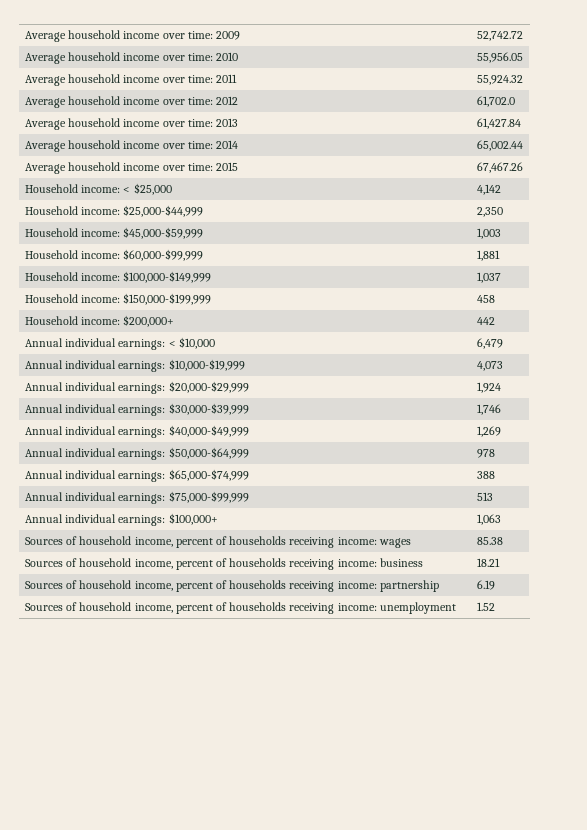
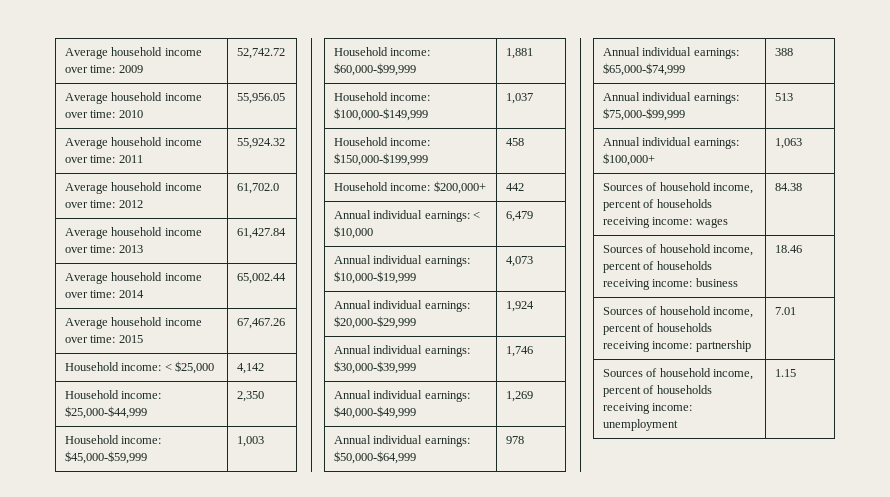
- Sources of household income, percent of households receiving income: wages | 85.38
+ Sources of household income, percent of households receiving income: wages | 84.38
- Sources of household income, percent of households receiving income: business | 18.21
+ Sources of household income, percent of households receiving income: business | 18.46
- Sources of household income, percent of households receiving income: partnership | 6.19
+ Sources of household income, percent of households receiving income: partnership | 7.01
- Sources of household income, percent of households receiving income: unemployment | 1.52
+ Sources of household income, percent of households receiving income: unemployment | 1.15

